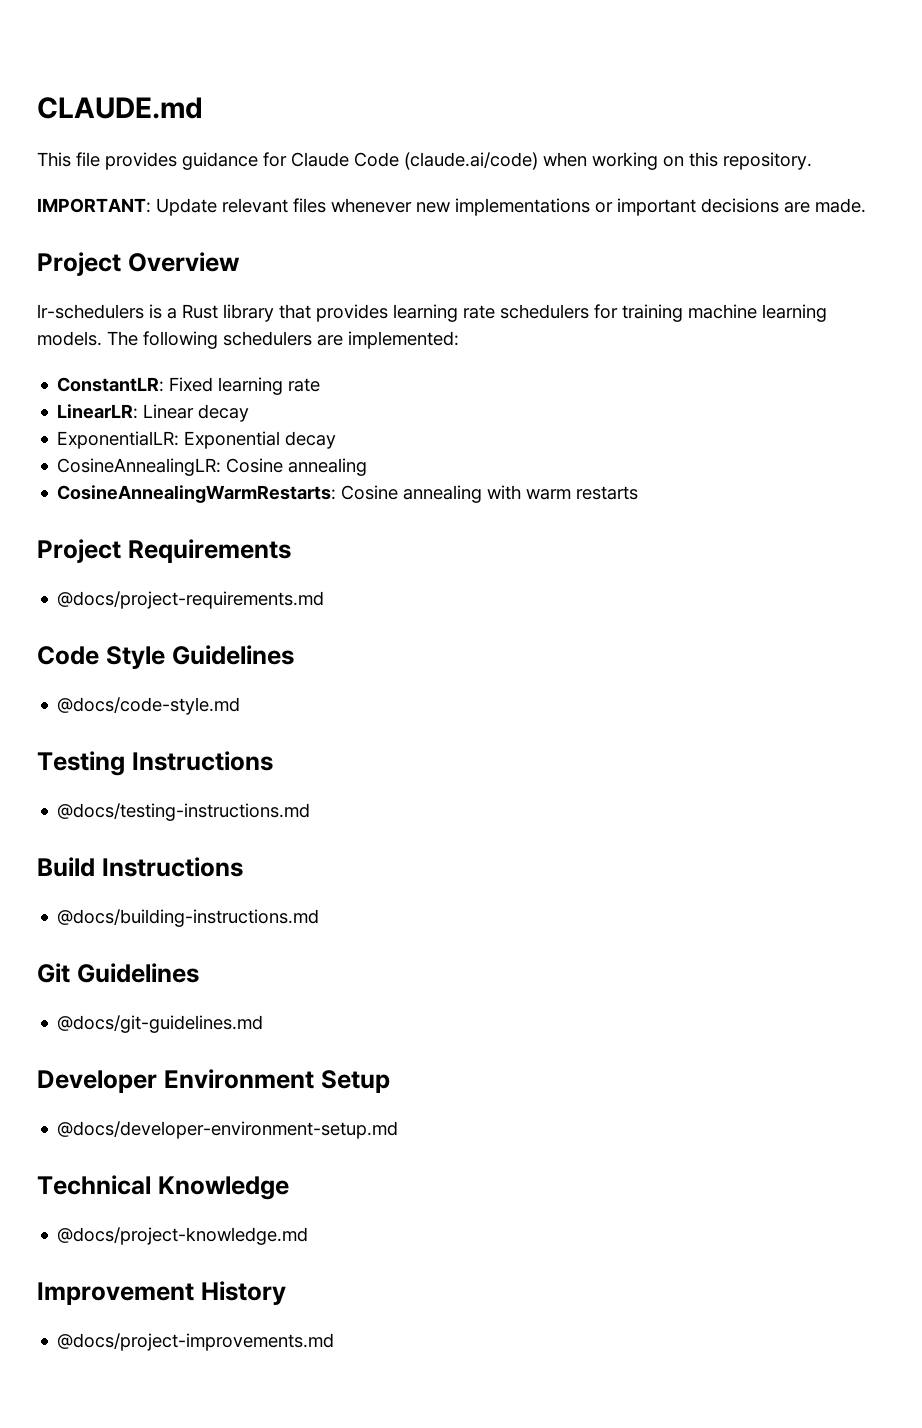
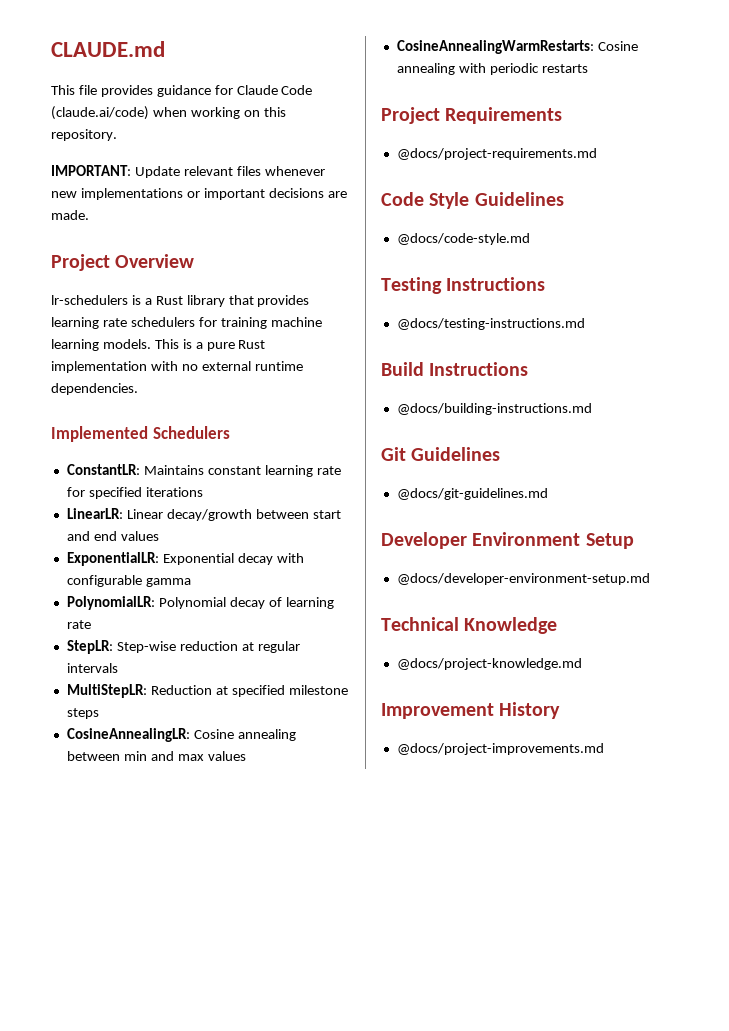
- The following schedulers are implemented:
+ This is a pure Rust implementation with no external runtime dependencies.
+ Implemented Schedulers
- ConstantLR: Fixed learning rate
+ ConstantLR: Maintains constant learning rate for specified iterations
- LinearLR: Linear decay
- ExponentialLR: Exponential decay
- CosineAnnealingLR: Cosine annealing
+ LinearLR: Linear decay/growth between start and end values
+ ExponentialLR: Exponential decay with configurable gamma
+ PolynomialLR: Polynomial decay of learning rate
+ StepLR: Step-wise reduction at regular intervals
+ MultiStepLR: Reduction at specified milestone steps
+ CosineAnnealingLR: Cosine annealing between min and max values
- CosineAnnealingWarmRestarts: Cosine annealing with warm restarts
+ CosineAnnealingWarmRestarts: Cosine annealing with periodic restarts

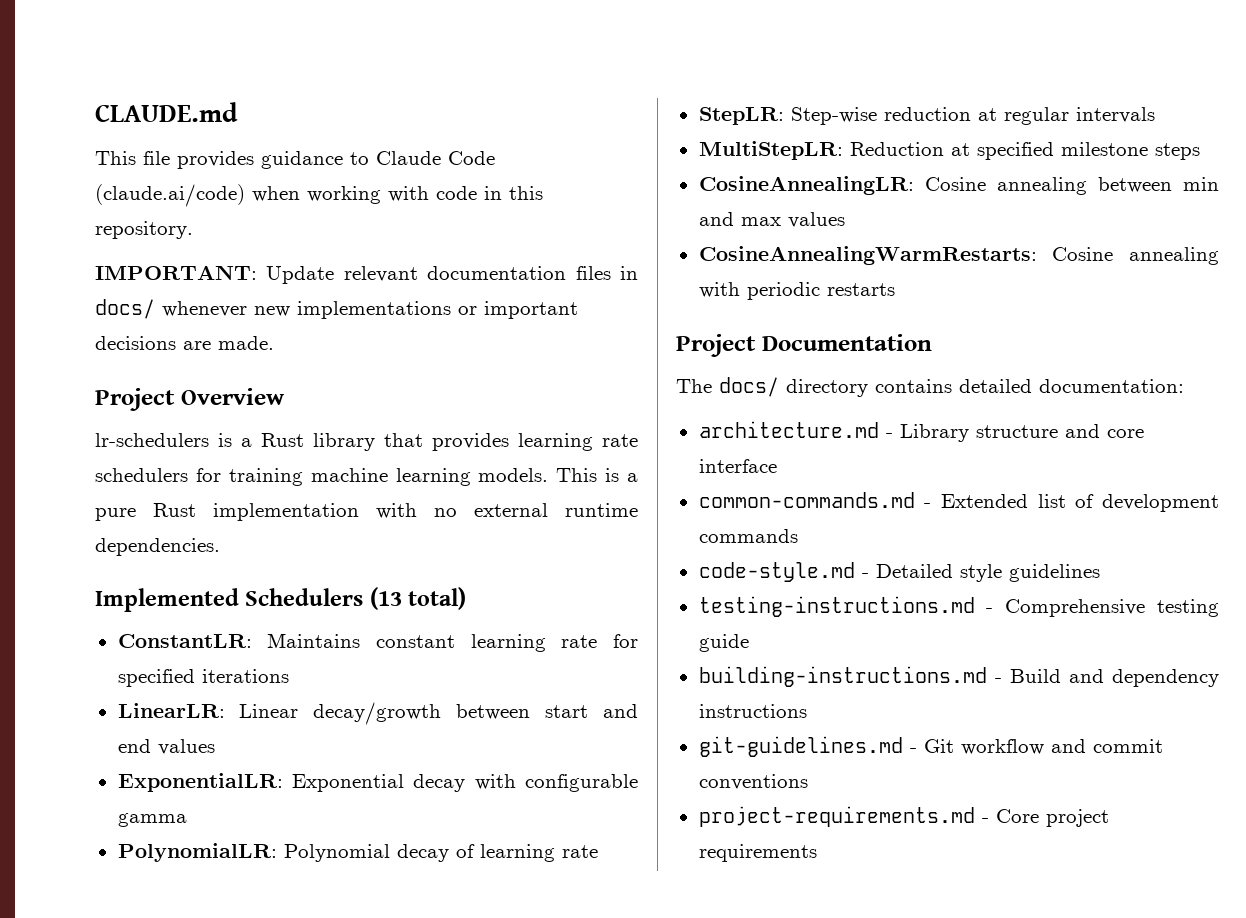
- This file provides guidance for Claude Code (claude.ai/code) when working on this repository.
+ This file provides guidance to Claude Code (claude.ai/code) when working with code in this repository.
- IMPORTANT: Update relevant files whenever new implementations or important decisions are made.
+ IMPORTANT: Update relevant documentation files in docs/ whenever new implementations or important decisions are made.
- Implemented Schedulers
+ Implemented Schedulers (13 total)
- Project Requirements
- @docs/project-requirements.md
- Code Style Guidelines
- @docs/code-style.md
- Testing Instructions
- @docs/testing-instructions.md
- Build Instructions
- @docs/building-instructions.md
- Git Guidelines
- @docs/git-guidelines.md
- Developer Environment Setup
- @docs/developer-environment-setup.md
- Technical Knowledge
- @docs/project-knowledge.md
- Improvement History
- @docs/project-improvements.md
+ Project Documentation
+ The docs/ directory contains detailed documentation:
+ architecture.md - Library structure and core interface
+ common-commands.md - Extended list of development commands
+ code-style.md - Detailed style guidelines
+ testing-instructions.md - Comprehensive testing guide
+ building-instructions.md - Build and dependency instructions
+ git-guidelines.md - Git workflow and commit conventions
+ project-requirements.md - Core project requirements

